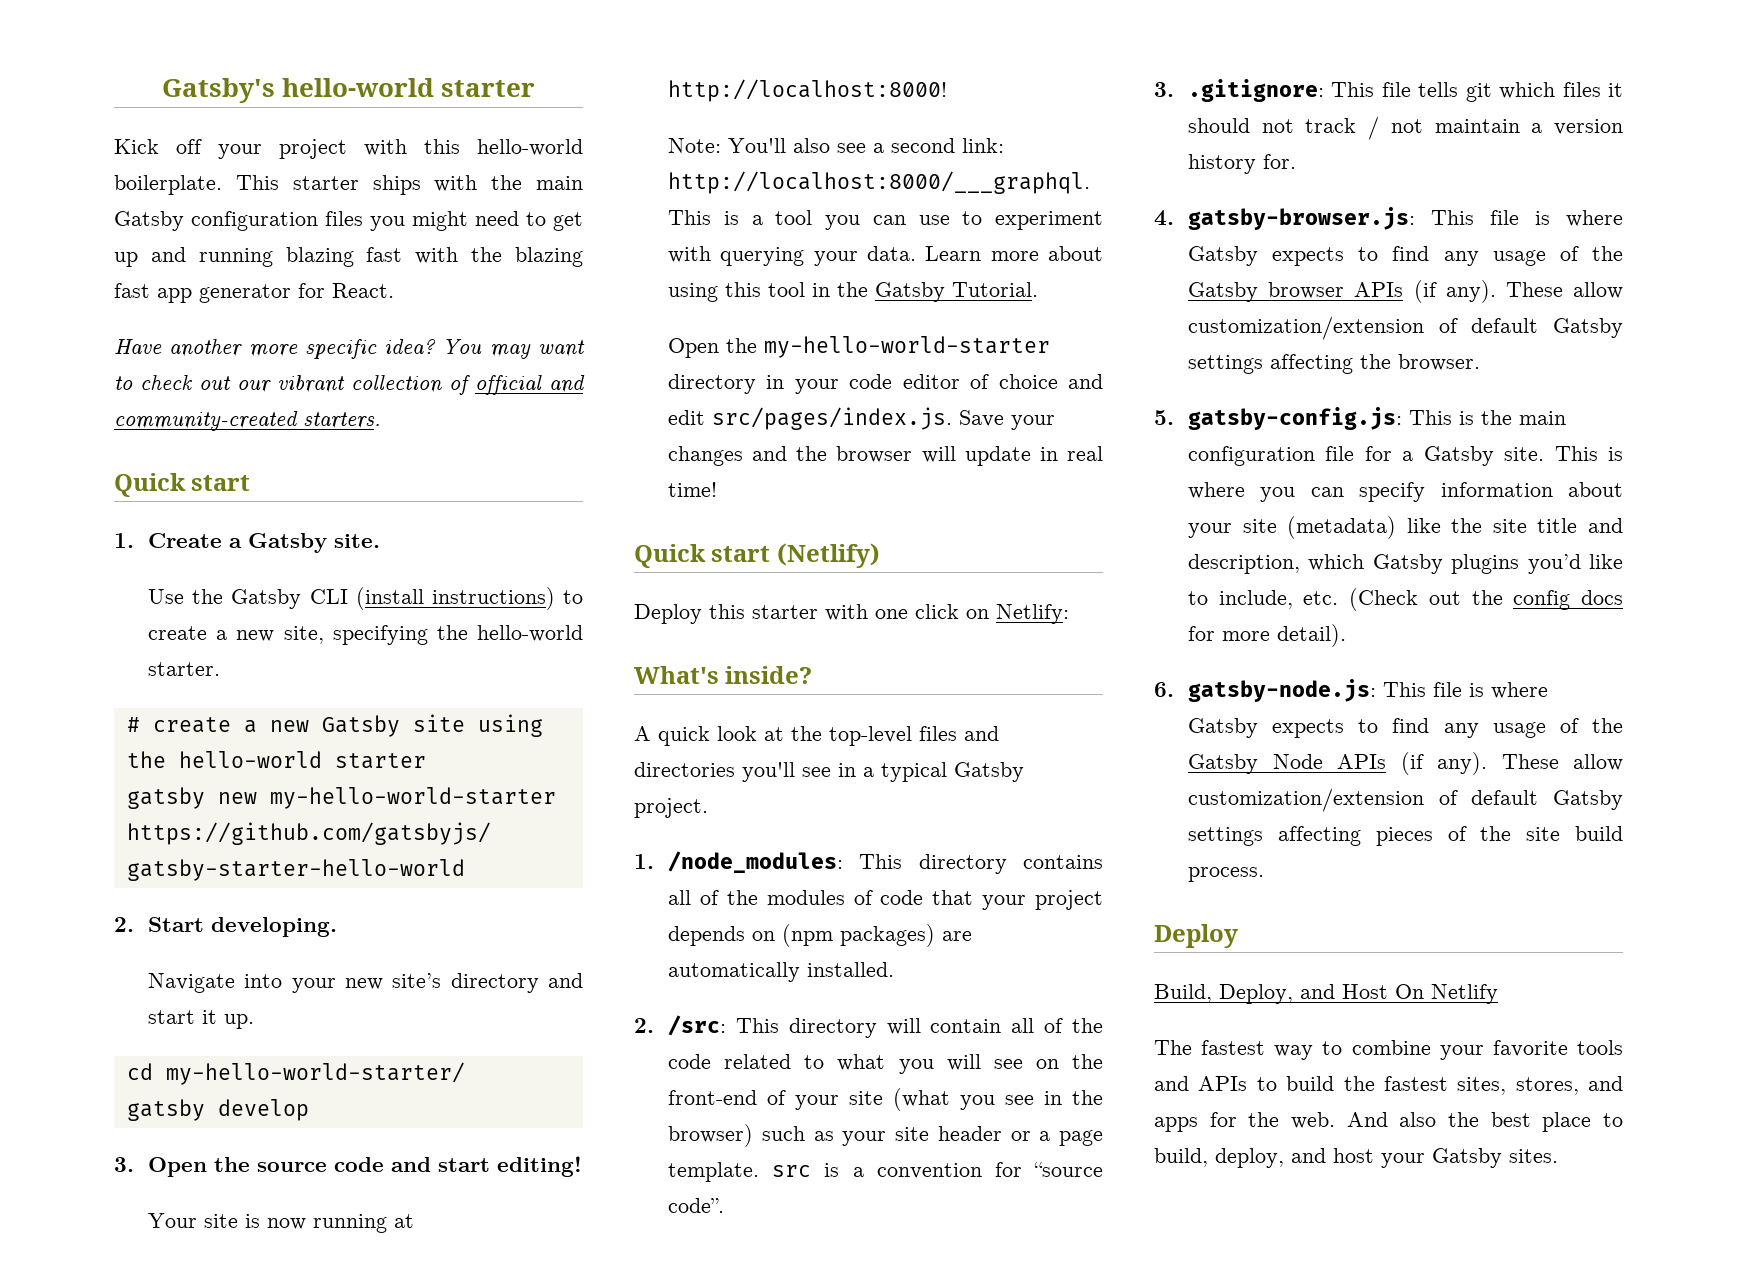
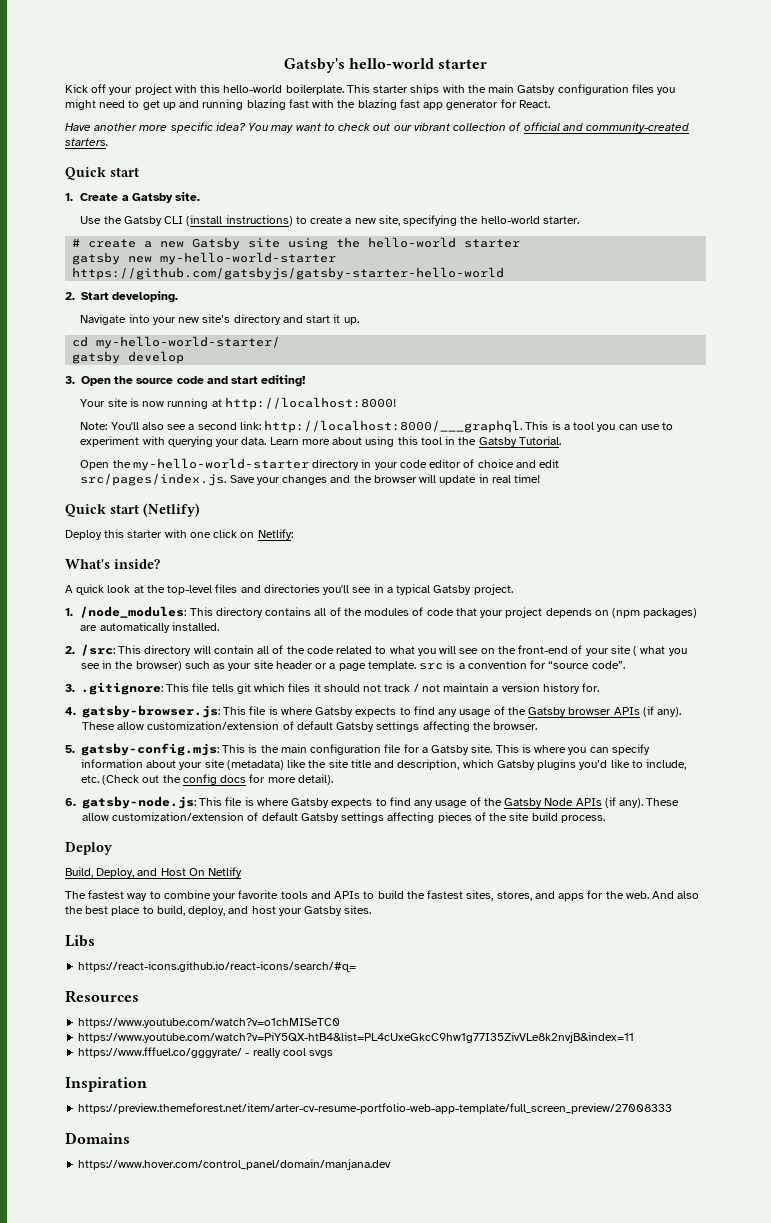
- 2. /src: This directory will contain all of the code related to what you will see on the front-end of your site (what you see in the browser) such as your site header or a page template. src is a convention for “source code”.
+ 2. /src: This directory will contain all of the code related to what you will see on the front-end of your site ( what you see in the browser) such as your site header or a page template. src is a convention for “source code”.
- 5. gatsby-config.js: This is the main configuration file for a Gatsby site.
+ 5. gatsby-config.mjs: This is the main configuration file for a Gatsby site.
+ Libs
+ https://react-icons.github.io/react-icons/search/#q=
+ Resources
+ https://www.youtube.com/watch?v=o1chMISeTC0
+ https://www.youtube.com/watch?v=PiY5QX-htB4&list=PL4cUxeGkcC9hw1g77I35ZivVLe8k2nvjB&index=11
+ https://www.fffuel.co/gggyrate/ - really cool svgs
+ Inspiration
+ https://preview.themeforest.net/item/arter-cv-resume-portfolio-web-app-template/full_screen_preview/27008333
+ Domains
+ https://www.hover.com/control_panel/domain/manjana.dev

